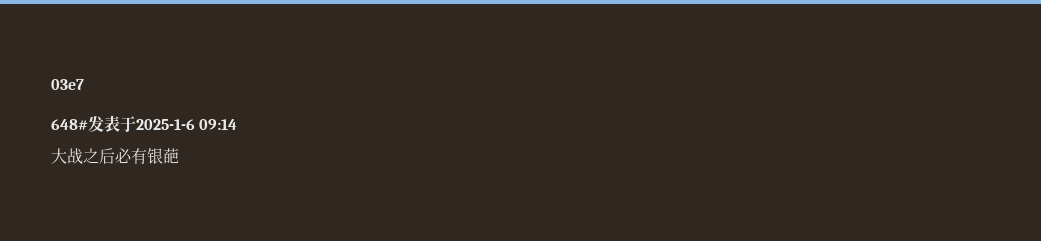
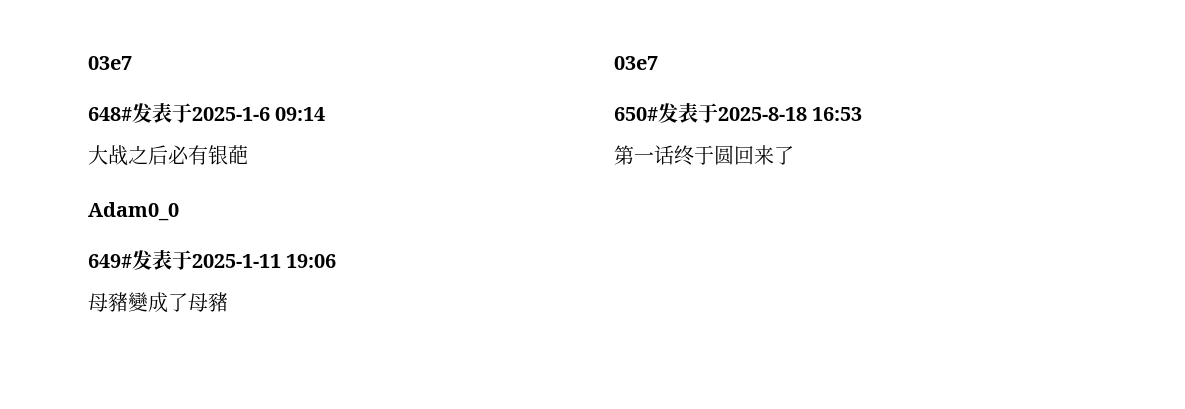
+ Adam0_0
+ 649#发表于2025-1-11 19:06
+ 母豬變成了母豬
+ 03e7
+ 650#发表于2025-8-18 16:53
+ 第一话终于圆回来了

